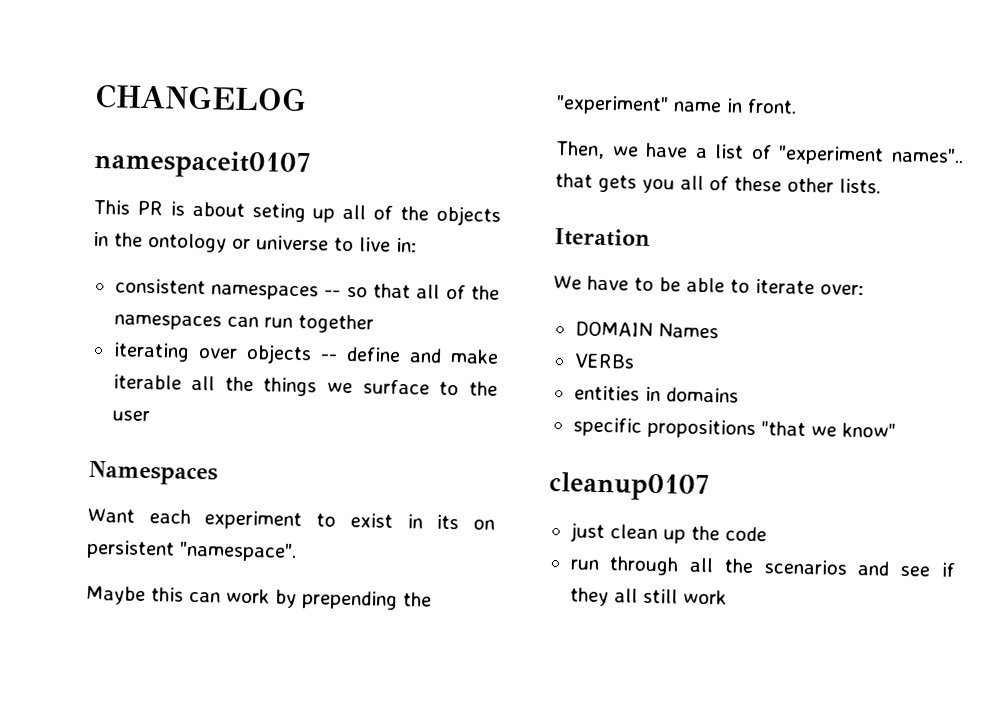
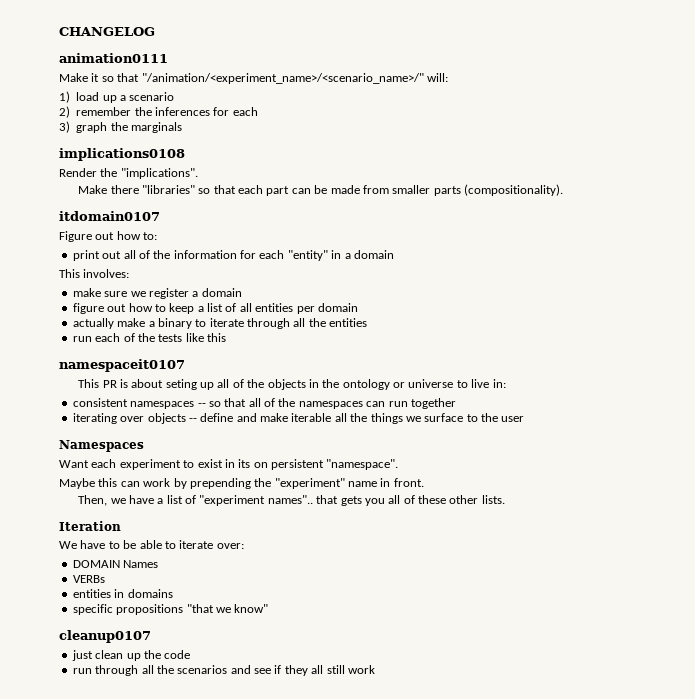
+ animation0111
+ Make it so that "/animation/<experiment_name>/<scenario_name>/" will:
+ 1) load up a scenario
+ 2) remember the inferences for each
+ 3) graph the marginals
+ implications0108
+ Render the "implications".
+ Make there "libraries" so that each part can be made from smaller parts (compositionality).
+ itdomain0107
+ Figure out how to:
+ print out all of the information for each "entity" in a domain
+ This involves:
+ make sure we register a domain
+ figure out how to keep a list of all entities per domain
+ actually make a binary to iterate through all the entities
+ run each of the tests like this

